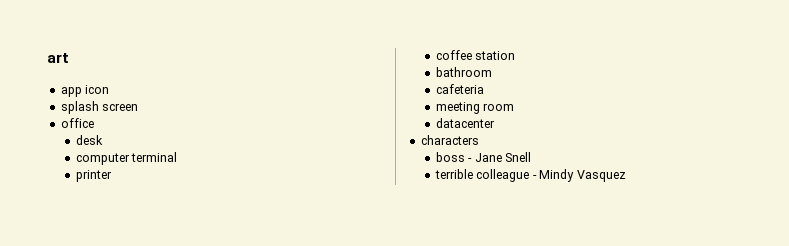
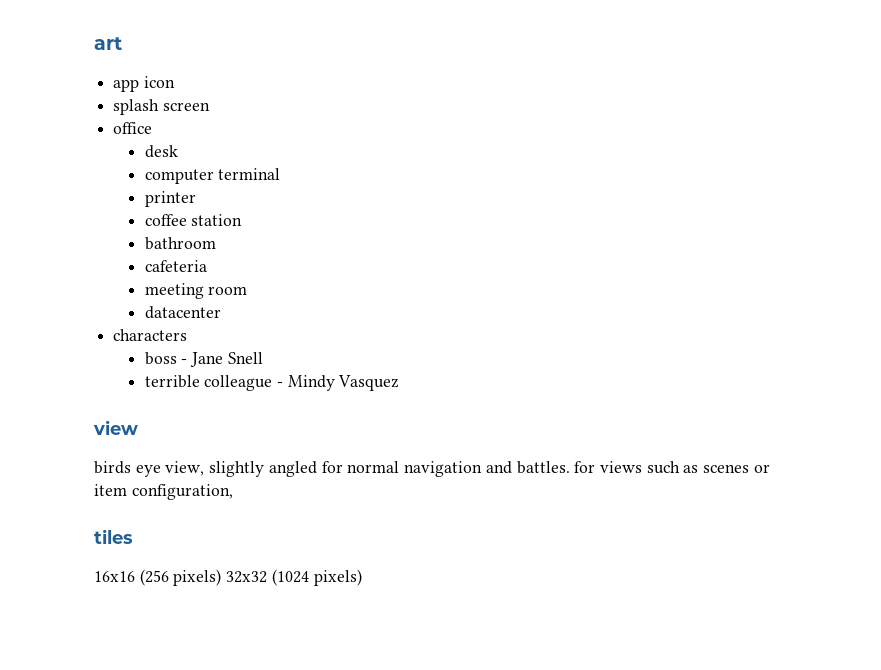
+ view
+ birds eye view, slightly angled for normal navigation and battles. for views such as scenes or item configuration,
+ tiles
+ 16x16 (256 pixels) 32x32 (1024 pixels)

